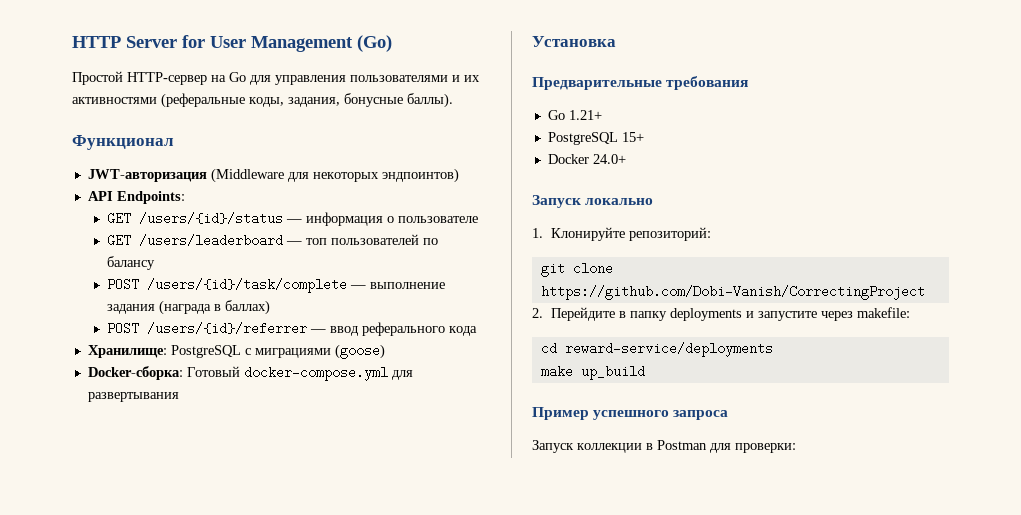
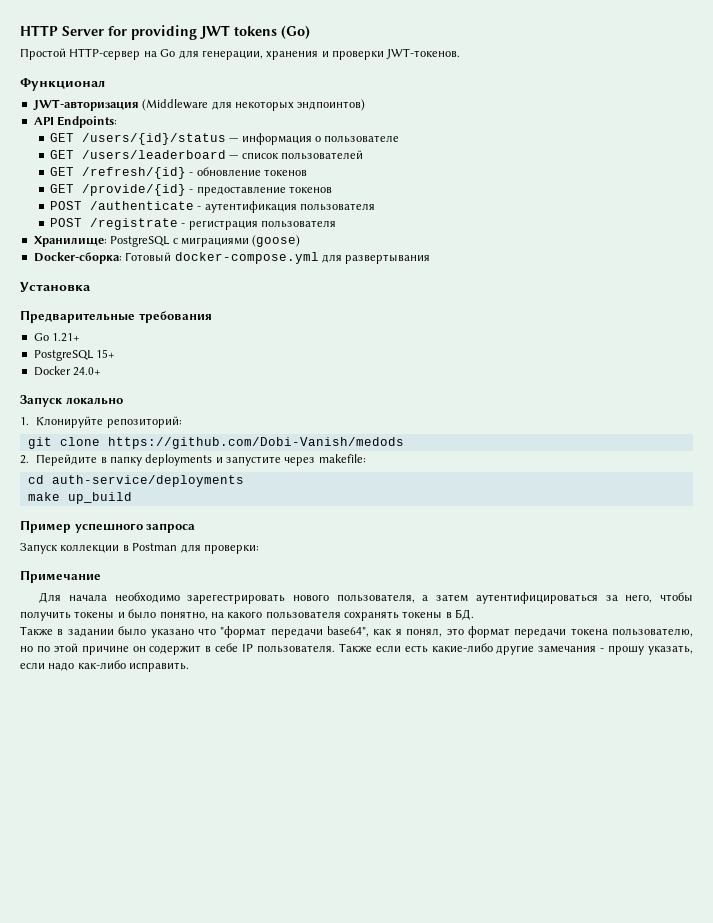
- HTTP Server for User Management (Go)
+ HTTP Server for providing JWT tokens (Go)
- Простой HTTP-сервер на Go для управления пользователями и их активностями (реферальные коды, задания, бонусные баллы).
+ Простой HTTP-сервер на Go для генерации, хранения и проверки JWT-токенов.
- GET /users/leaderboard — топ пользователей по балансу
- POST /users/{id}/task/complete — выполнение задания (награда в баллах)
- POST /users/{id}/referrer — ввод реферального кода
+ GET /users/leaderboard — список пользователей
+ GET /refresh/{id} - обновление токенов
+ GET /provide/{id} - предоставление токенов
+ POST /authenticate - аутентификация пользователя
+ POST /registrate - регистрация пользователя
- git clone https://github.com/Dobi-Vanish/CorrectingProject
+ git clone https://github.com/Dobi-Vanish/medods
- cd reward-service/deployments
+ cd auth-service/deployments
+ Примечание
+ Для начала необходимо зарегестрировать нового пользователя, а затем аутентифицироваться за него, чтобы получить токены и было понятно, на какого пользователя сохранять токены в БД.
+ Также в задании было указано что "формат передачи base64", как я понял, это формат передачи токена пользователю, но по этой причине он содержит в себе IP пользователя. Также если есть какие-либо другие замечания - прошу указать, если надо как-либо исправить.

